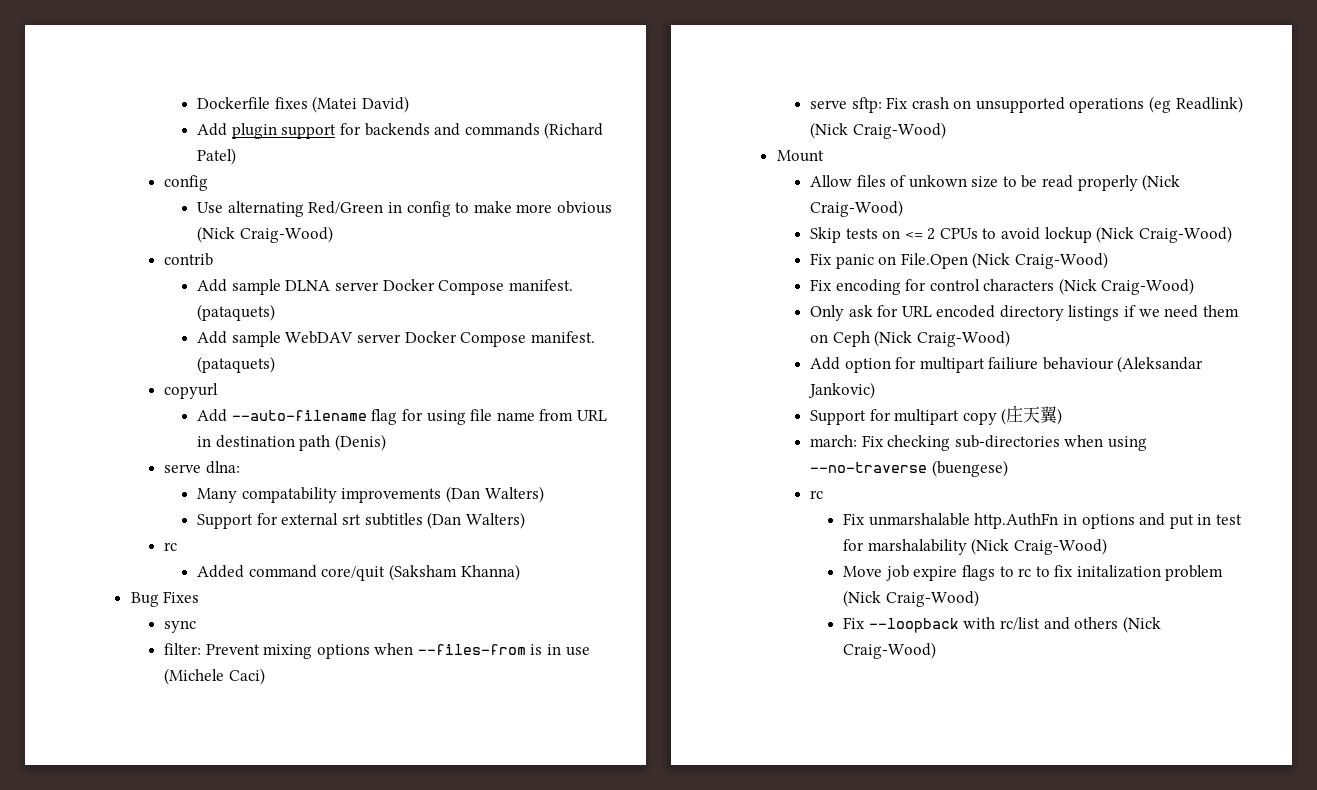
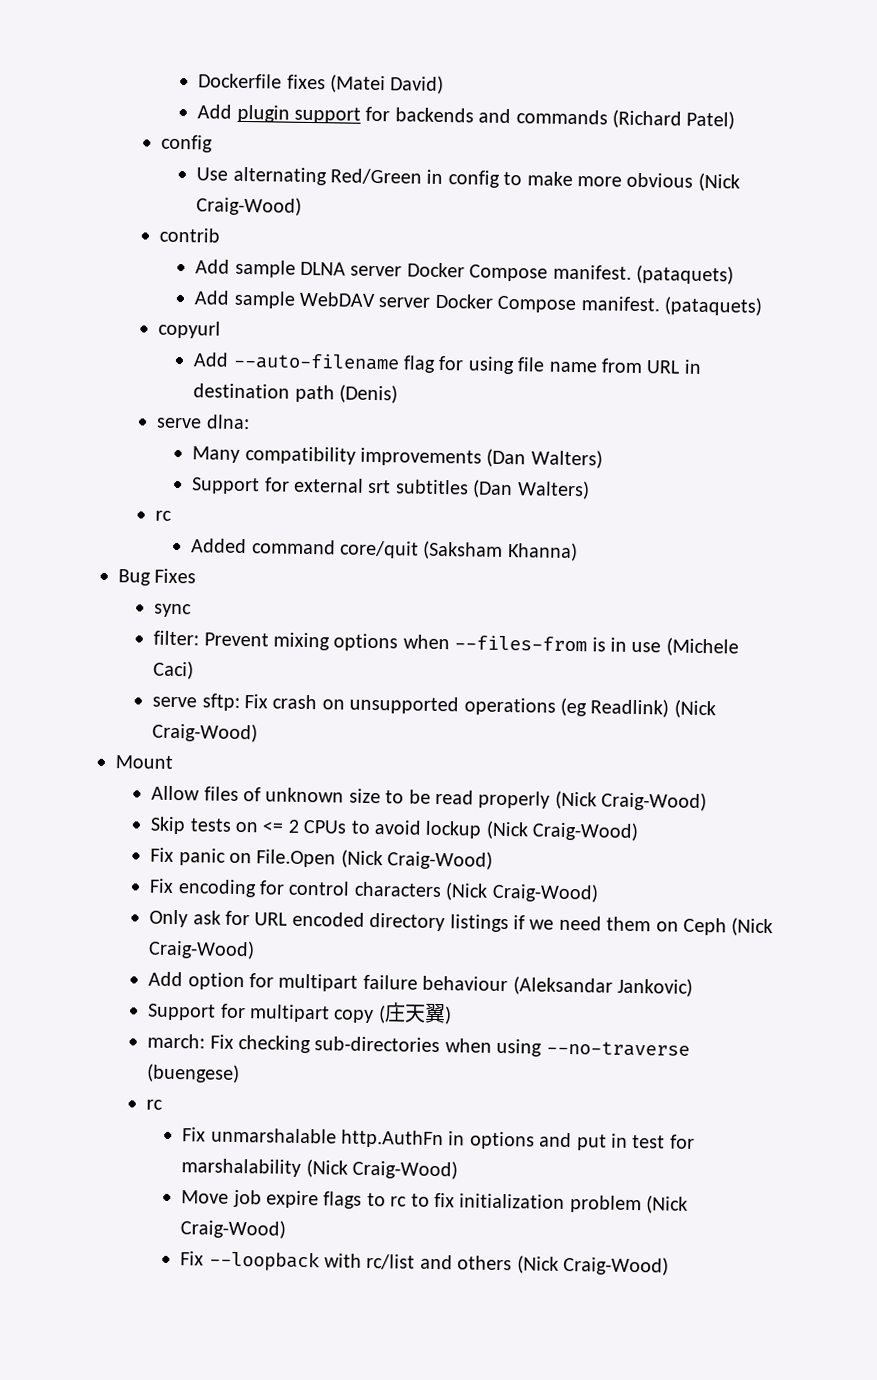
- Many compatability improvements (Dan Walters)
+ Many compatibility improvements (Dan Walters)
- Allow files of unkown size to be read properly (Nick Craig-Wood)
+ Allow files of unknown size to be read properly (Nick Craig-Wood)
- Add option for multipart failiure behaviour (Aleksandar Jankovic)
+ Add option for multipart failure behaviour (Aleksandar Jankovic)
- Move job expire flags to rc to fix initalization problem (Nick Craig-Wood)
+ Move job expire flags to rc to fix initialization problem (Nick Craig-Wood)

